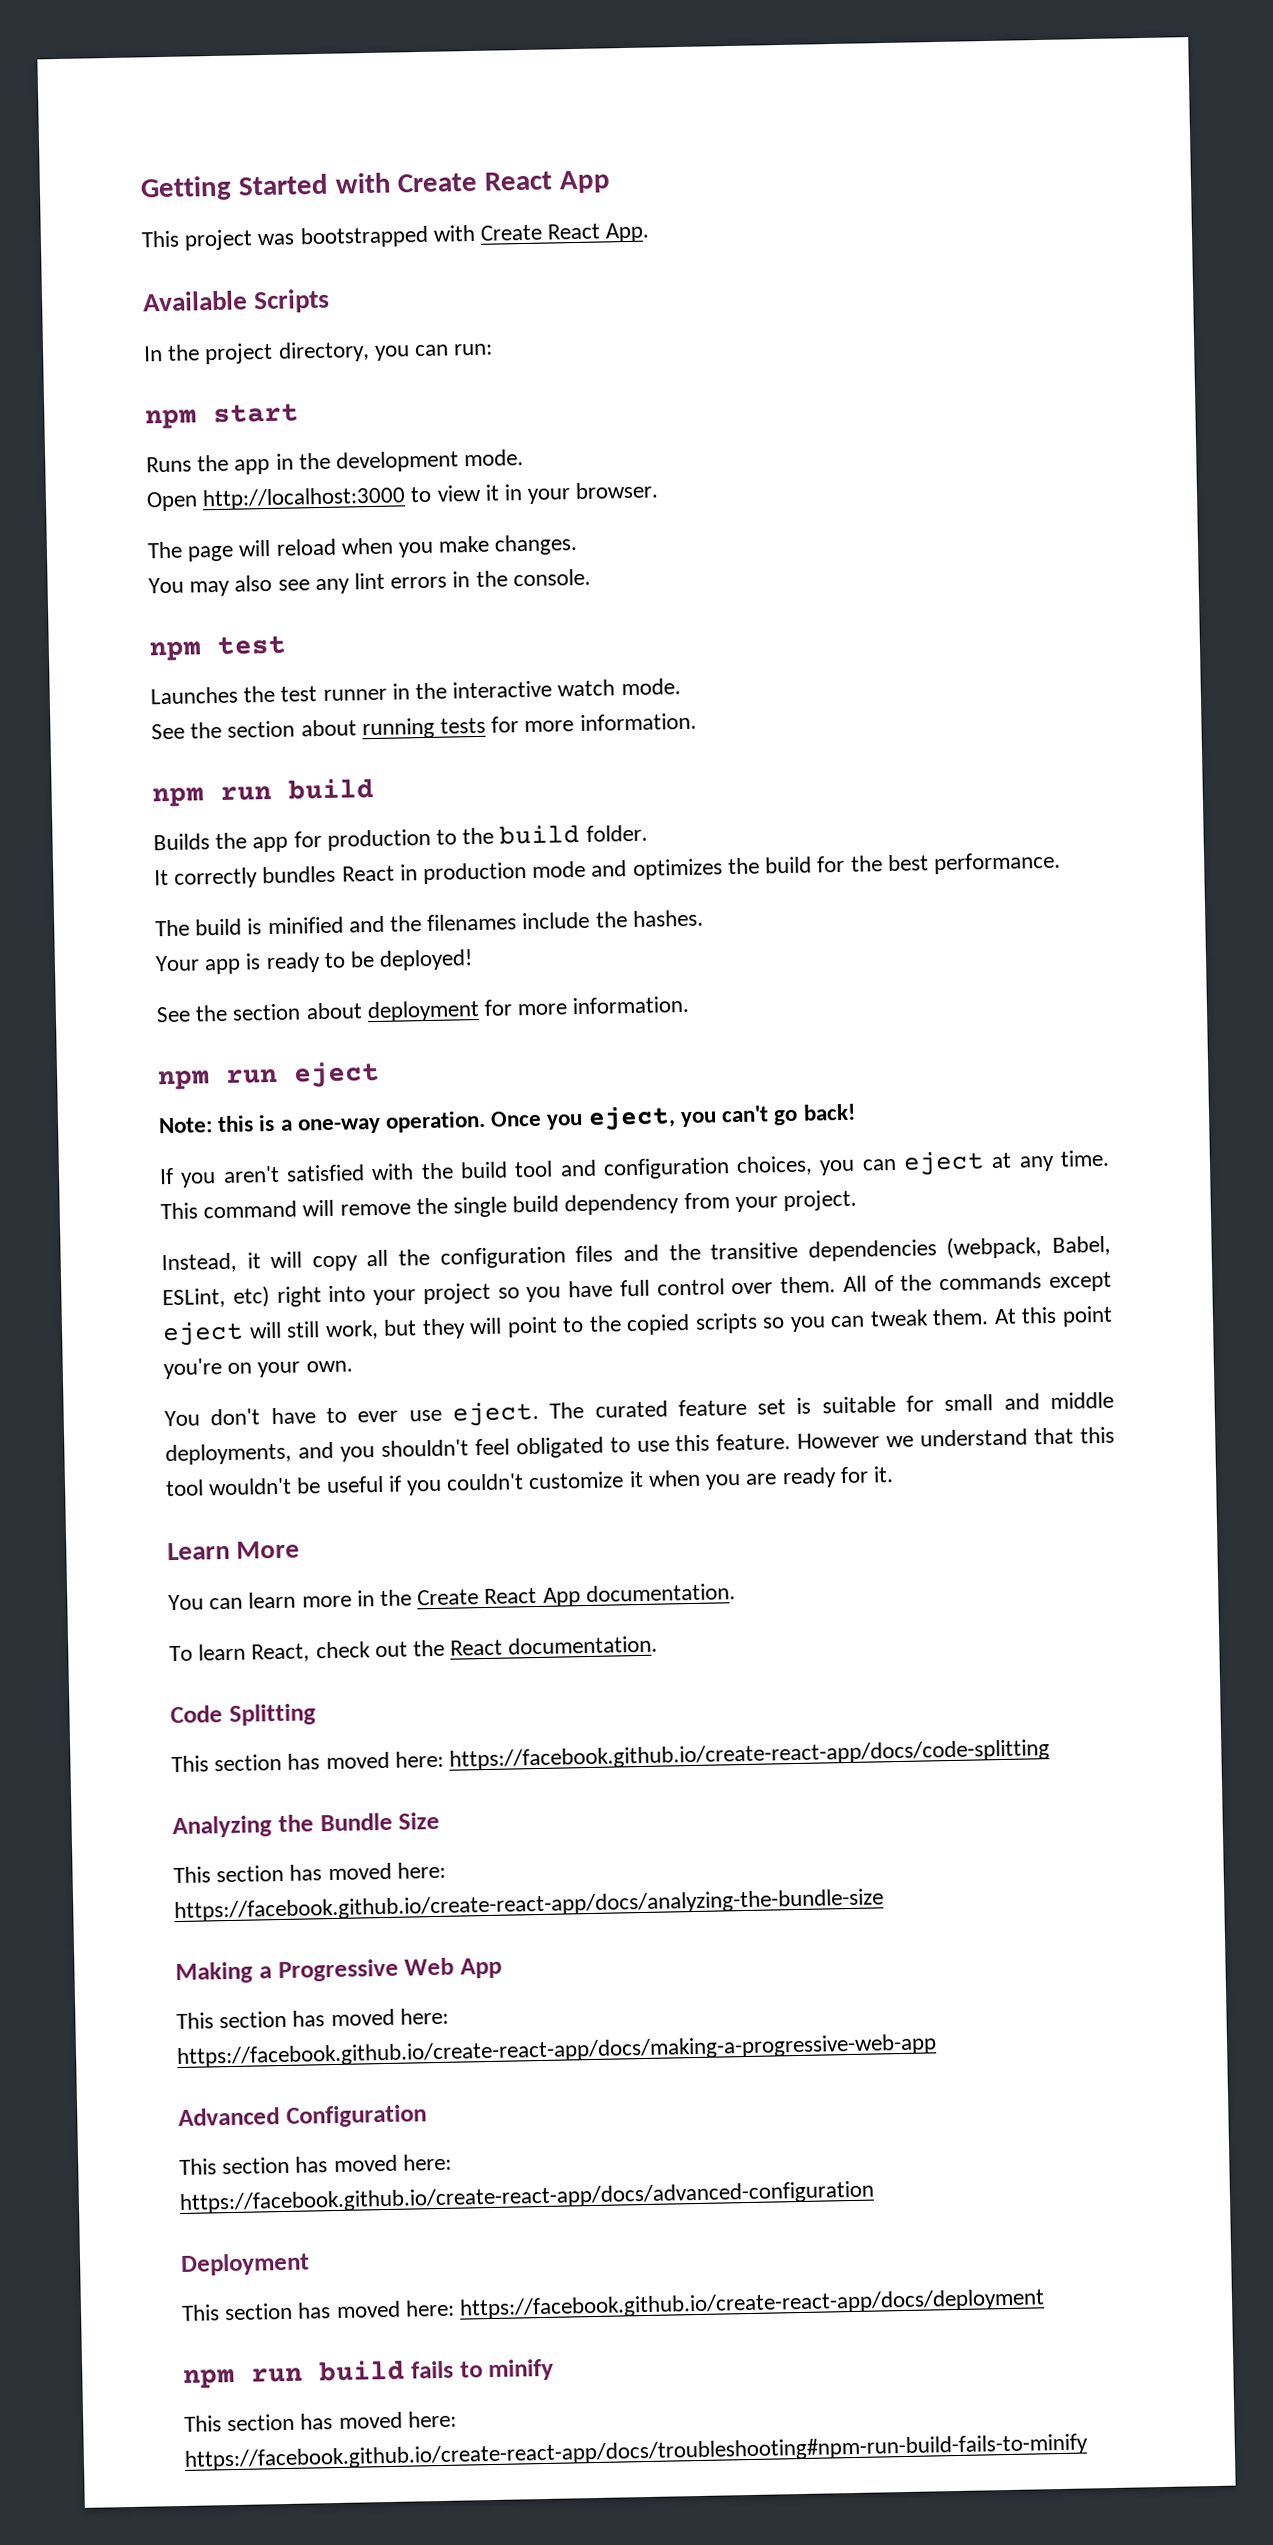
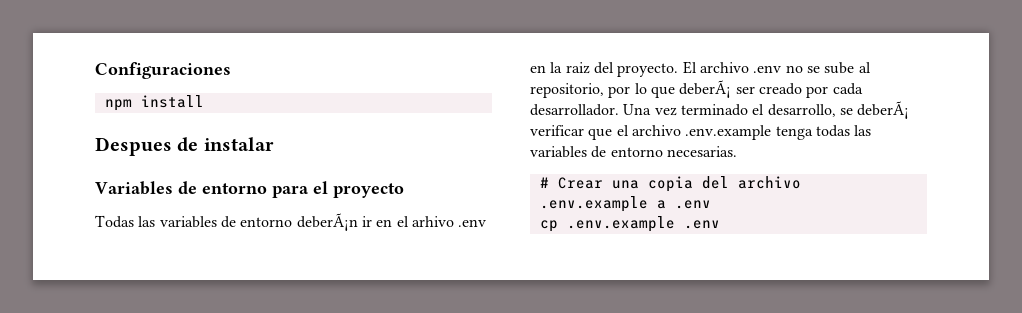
- Getting Started with Create React App
- This project was bootstrapped with Create React App.
- Available Scripts
- In the project directory, you can run:
- npm start
- Runs the app in the development mode.
- Open http://localhost:3000 to view it in your browser.
- The page will reload when you make changes.
- You may also see any lint errors in the console.
- npm test
- Launches the test runner in the interactive watch mode.
- See the section about running tests for more information.
- npm run build
- Builds the app for production to the build folder.
- It correctly bundles React in production mode and optimizes the build for the best performance.
- The build is minified and the filenames include the hashes.
- Your app is ready to be deployed!
- See the section about deployment for more information.
- npm run eject
- Note: this is a one-way operation. Once you eject, you can't go back!
- If you aren't satisfied with the build tool and configuration choices, you can eject at any time. This command will remove the single build dependency from your project.
- Instead, it will copy all the configuration files and the transitive dependencies (webpack, Babel, ESLint, etc) right into your project so you have full control over them. All of the commands except eject will still work, but they will point to the copied scripts so you can tweak them. At this point you're on your own.
- You don't have to ever use eject. The curated feature set is suitable for small and middle deployments, and you shouldn't feel obligated to use this feature. However we understand that this tool wouldn't be useful if you couldn't customize it when you are ready for it.
- Learn More
- You can learn more in the Create React App documentation.
- To learn React, check out the React documentation.
- Code Splitting
- This section has moved here: https://facebook.github.io/create-react-app/docs/code-splitting
- Analyzing the Bundle Size
- This section has moved here: https://facebook.github.io/create-react-app/docs/analyzing-the-bundle-size
- Making a Progressive Web App
- This section has moved here: https://facebook.github.io/create-react-app/docs/making-a-progressive-web-app
- Advanced Configuration
- This section has moved here: https://facebook.github.io/create-react-app/docs/advanced-configuration
- Deployment
- This section has moved here: https://facebook.github.io/create-react-app/docs/deployment
- npm run build fails to minify
- This section has moved here: https://facebook.github.io/create-react-app/docs/troubleshooting#npm-run-build-fails-to-minify
+ Configuraciones
+ npm install
+ Despues de instalar
+ Variables de entorno para el proyecto
+ Todas las variables de entorno deberÃ¡n ir en el arhivo .env en la raiz del proyecto. El archivo .env no se sube al repositorio, por lo que deberÃ¡ ser creado por cada desarrollador. Una vez terminado el desarrollo, se deberÃ¡ verificar que el archivo .env.example tenga todas las variables de entorno necesarias.
+ # Crear una copia del archivo .env.example a .env
+ cp .env.example .env

